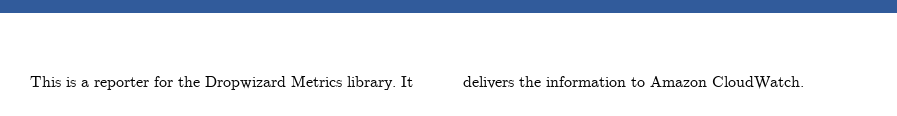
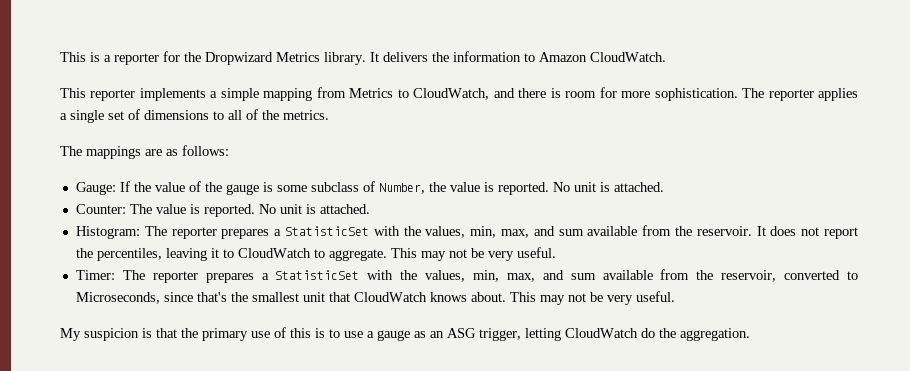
+ This reporter implements a simple mapping from Metrics to CloudWatch, and there is room for more sophistication. The reporter applies a single set of dimensions to all of the metrics.
+ The mappings are as follows:
+ Gauge: If the value of the gauge is some subclass of Number, the value is reported. No unit is attached.
+ Counter: The value is reported. No unit is attached.
+ Histogram: The reporter prepares a StatisticSet with the values, min, max, and sum available from the reservoir. It does not report the percentiles, leaving it to CloudWatch to aggregate. This may not be very useful.
+ Timer: The reporter prepares a StatisticSet with the values, min, max, and sum available from the reservoir, converted to Microseconds, since that's the smallest unit that CloudWatch knows about. This may not be very useful.
+ My suspicion is that the primary use of this is to use a gauge as an ASG trigger, letting CloudWatch do the aggregation.

